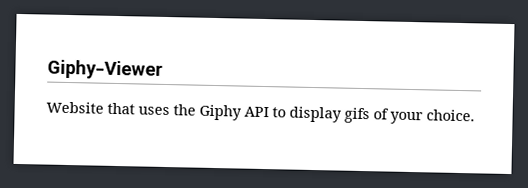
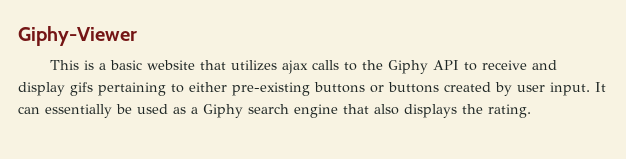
- Website that uses the Giphy API to display gifs of your choice.
+ This is a basic website that utilizes ajax calls to the Giphy API to receive and display gifs pertaining to either pre-existing buttons or buttons created by user input. It can essentially be used as a Giphy search engine that also displays the rating.

